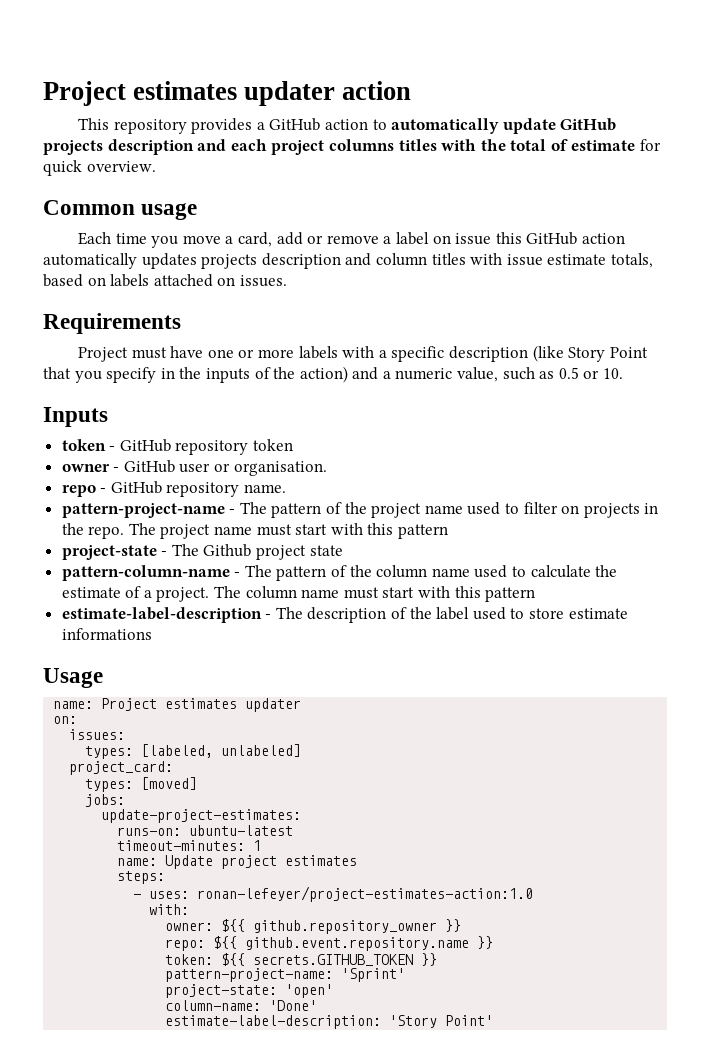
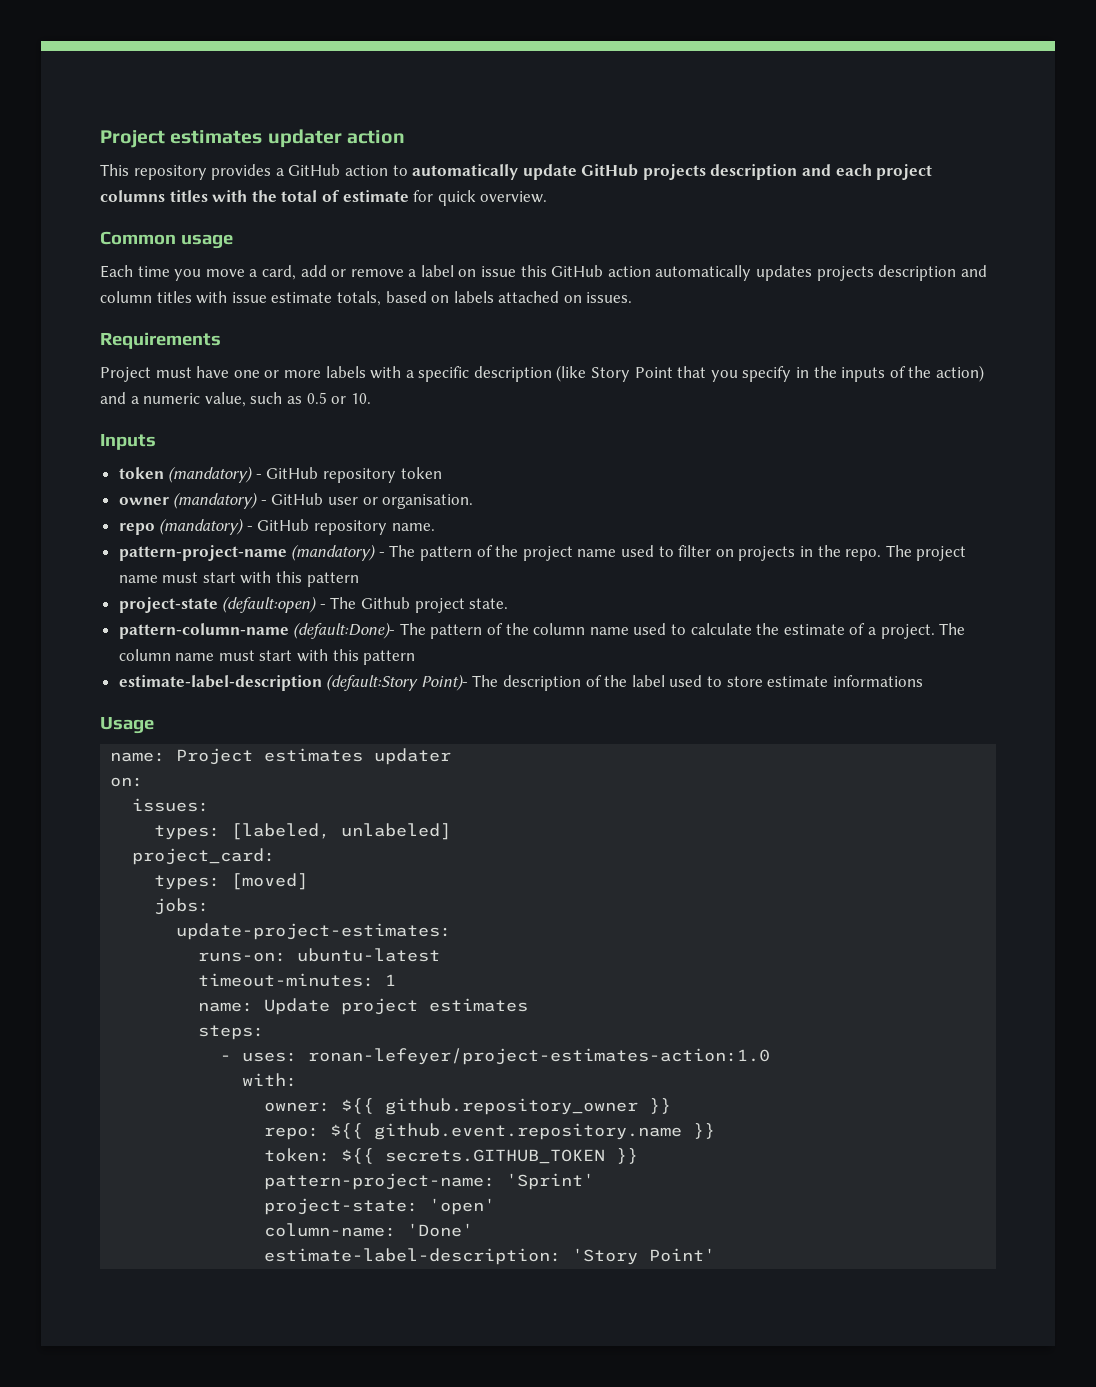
- token - GitHub repository token
+ token (mandatory) - GitHub repository token
- owner - GitHub user or organisation.
+ owner (mandatory) - GitHub user or organisation.
- repo - GitHub repository name.
+ repo (mandatory) - GitHub repository name.
- pattern-project-name - The pattern of the project name used to filter on projects in the repo.
+ pattern-project-name (mandatory) - The pattern of the project name used to filter on projects in the repo.
- project-state - The Github project state
+ project-state (default:open) - The Github project state.
- pattern-column-name - The pattern of the column name used to calculate the estimate of a project.
+ pattern-column-name (default:Done)- The pattern of the column name used to calculate the estimate of a project.
- estimate-label-description - The description of the label used to store estimate informations
+ estimate-label-description (default:Story Point)- The description of the label used to store estimate informations

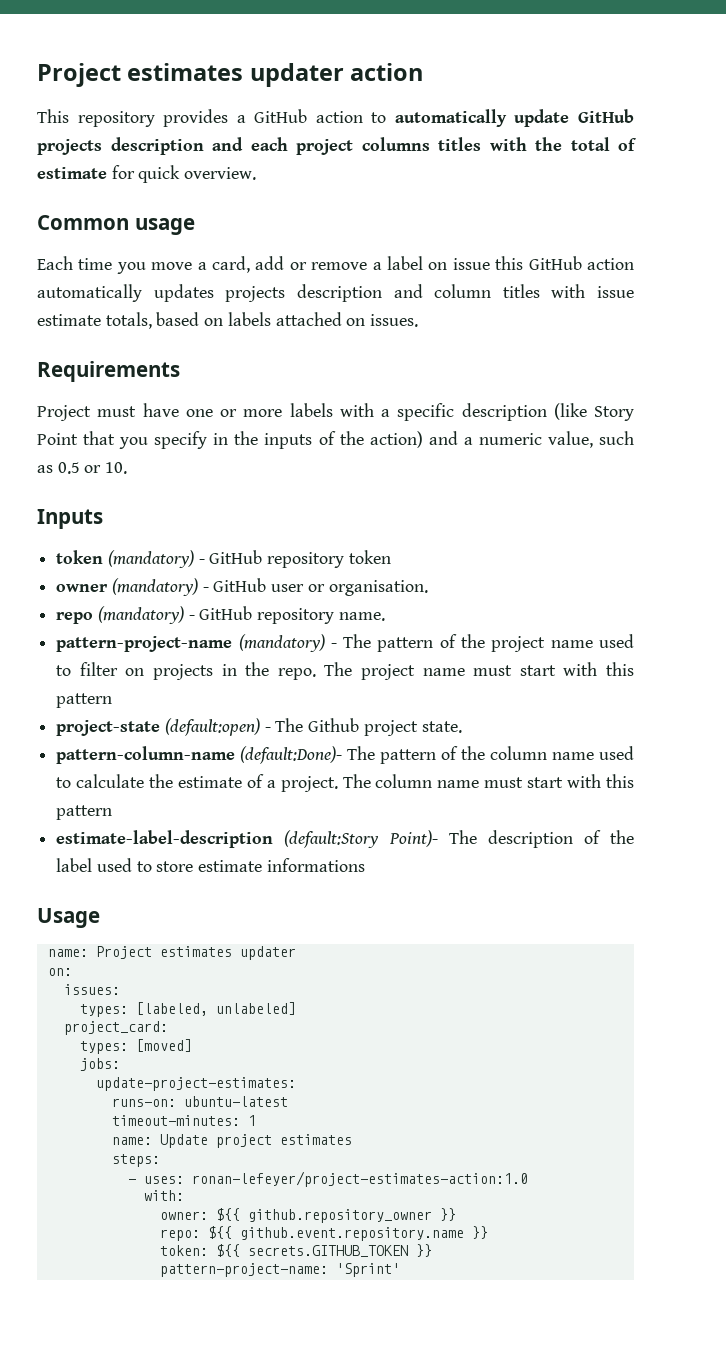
- project-state: 'open'
- column-name: 'Done'
- estimate-label-description: 'Story Point'

